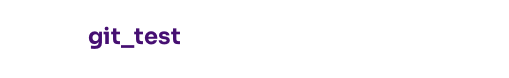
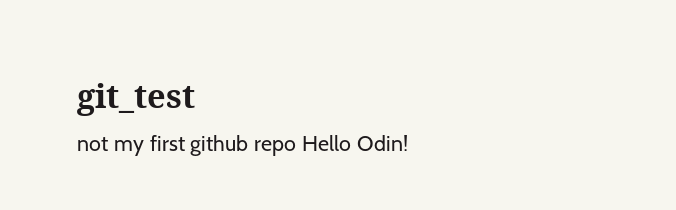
+ not my first github repo Hello Odin!

